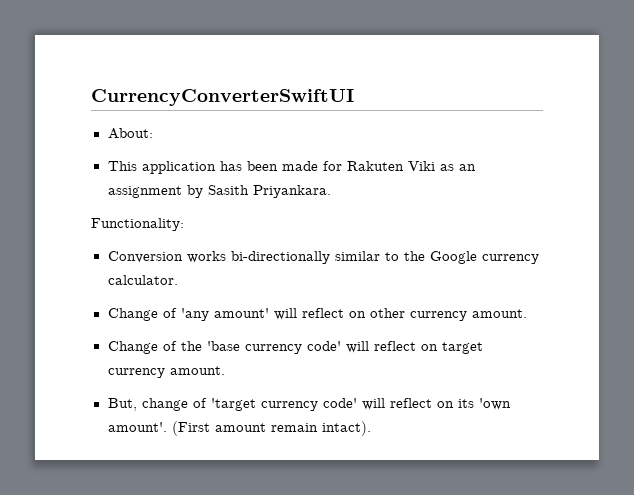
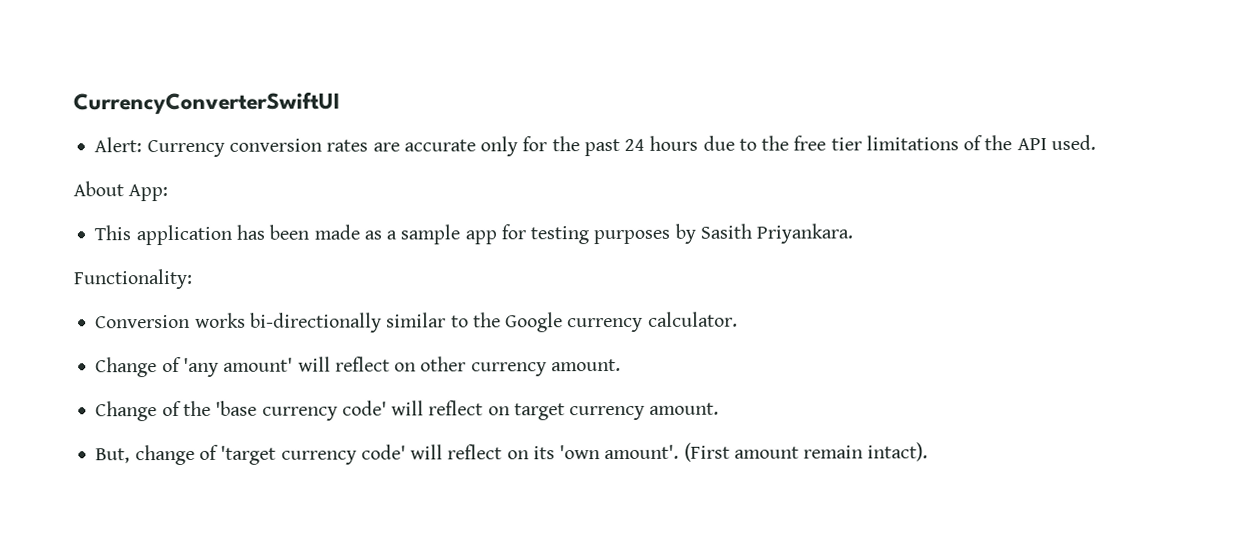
- About:
+ Alert: Currency conversion rates are accurate only for the past 24 hours due to the free tier limitations of the API used.
+ About App:
- This application has been made for Rakuten Viki as an assignment by Sasith Priyankara.
+ This application has been made as a sample app for testing purposes by Sasith Priyankara.

